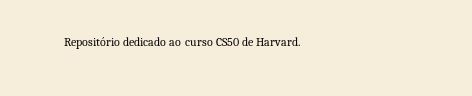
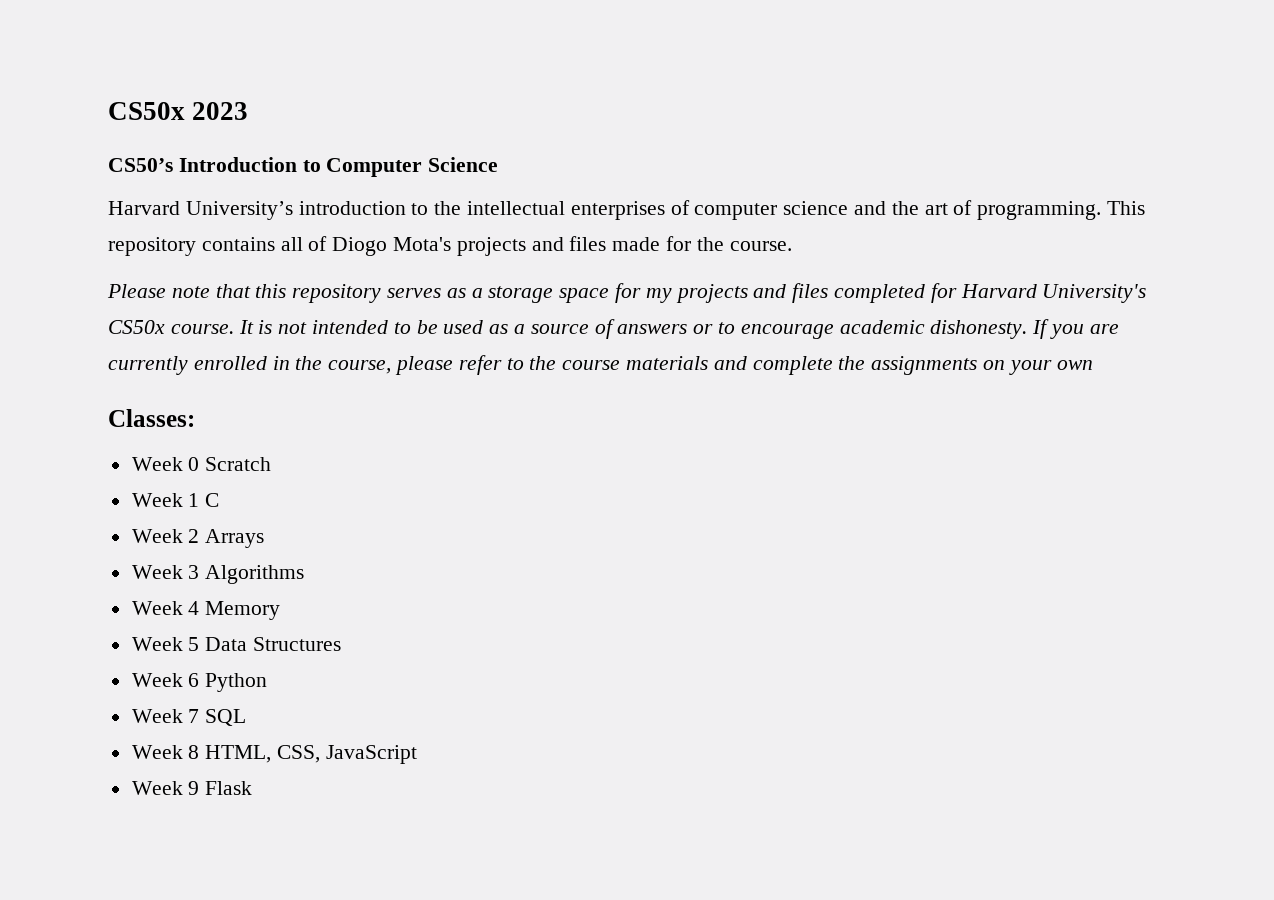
- Repositório dedicado ao curso CS50 de Harvard.
+ CS50x 2023
+ CS50’s Introduction to Computer Science
+ Harvard University’s introduction to the intellectual enterprises of computer science and the art of programming. This repository contains all of Diogo Mota's projects and files made for the course.
+ Please note that this repository serves as a storage space for my projects and files completed for Harvard University's CS50x course. It is not intended to be used as a source of answers or to encourage academic dishonesty. If you are currently enrolled in the course, please refer to the course materials and complete the assignments on your own
+ Classes:
+ Week 0 Scratch
+ Week 1 C
+ Week 2 Arrays
+ Week 3 Algorithms
+ Week 4 Memory
+ Week 5 Data Structures
+ Week 6 Python
+ Week 7 SQL
+ Week 8 HTML, CSS, JavaScript
+ Week 9 Flask

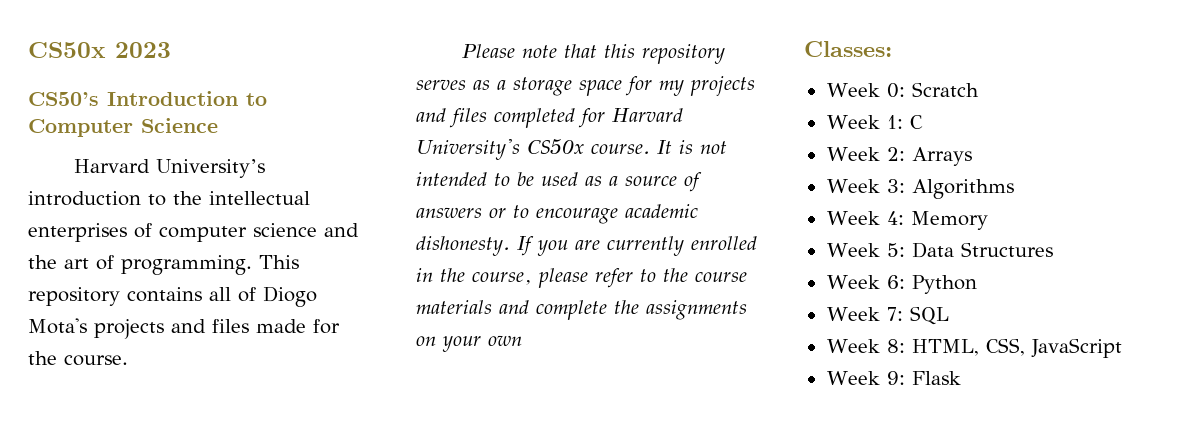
- Week 0 Scratch
+ Week 0: Scratch
- Week 1 C
+ Week 1: C
- Week 2 Arrays
+ Week 2: Arrays
- Week 3 Algorithms
+ Week 3: Algorithms
- Week 4 Memory
+ Week 4: Memory
- Week 5 Data Structures
+ Week 5: Data Structures
- Week 6 Python
+ Week 6: Python
- Week 7 SQL
+ Week 7: SQL
- Week 8 HTML, CSS, JavaScript
+ Week 8: HTML, CSS, JavaScript
- Week 9 Flask
+ Week 9: Flask

